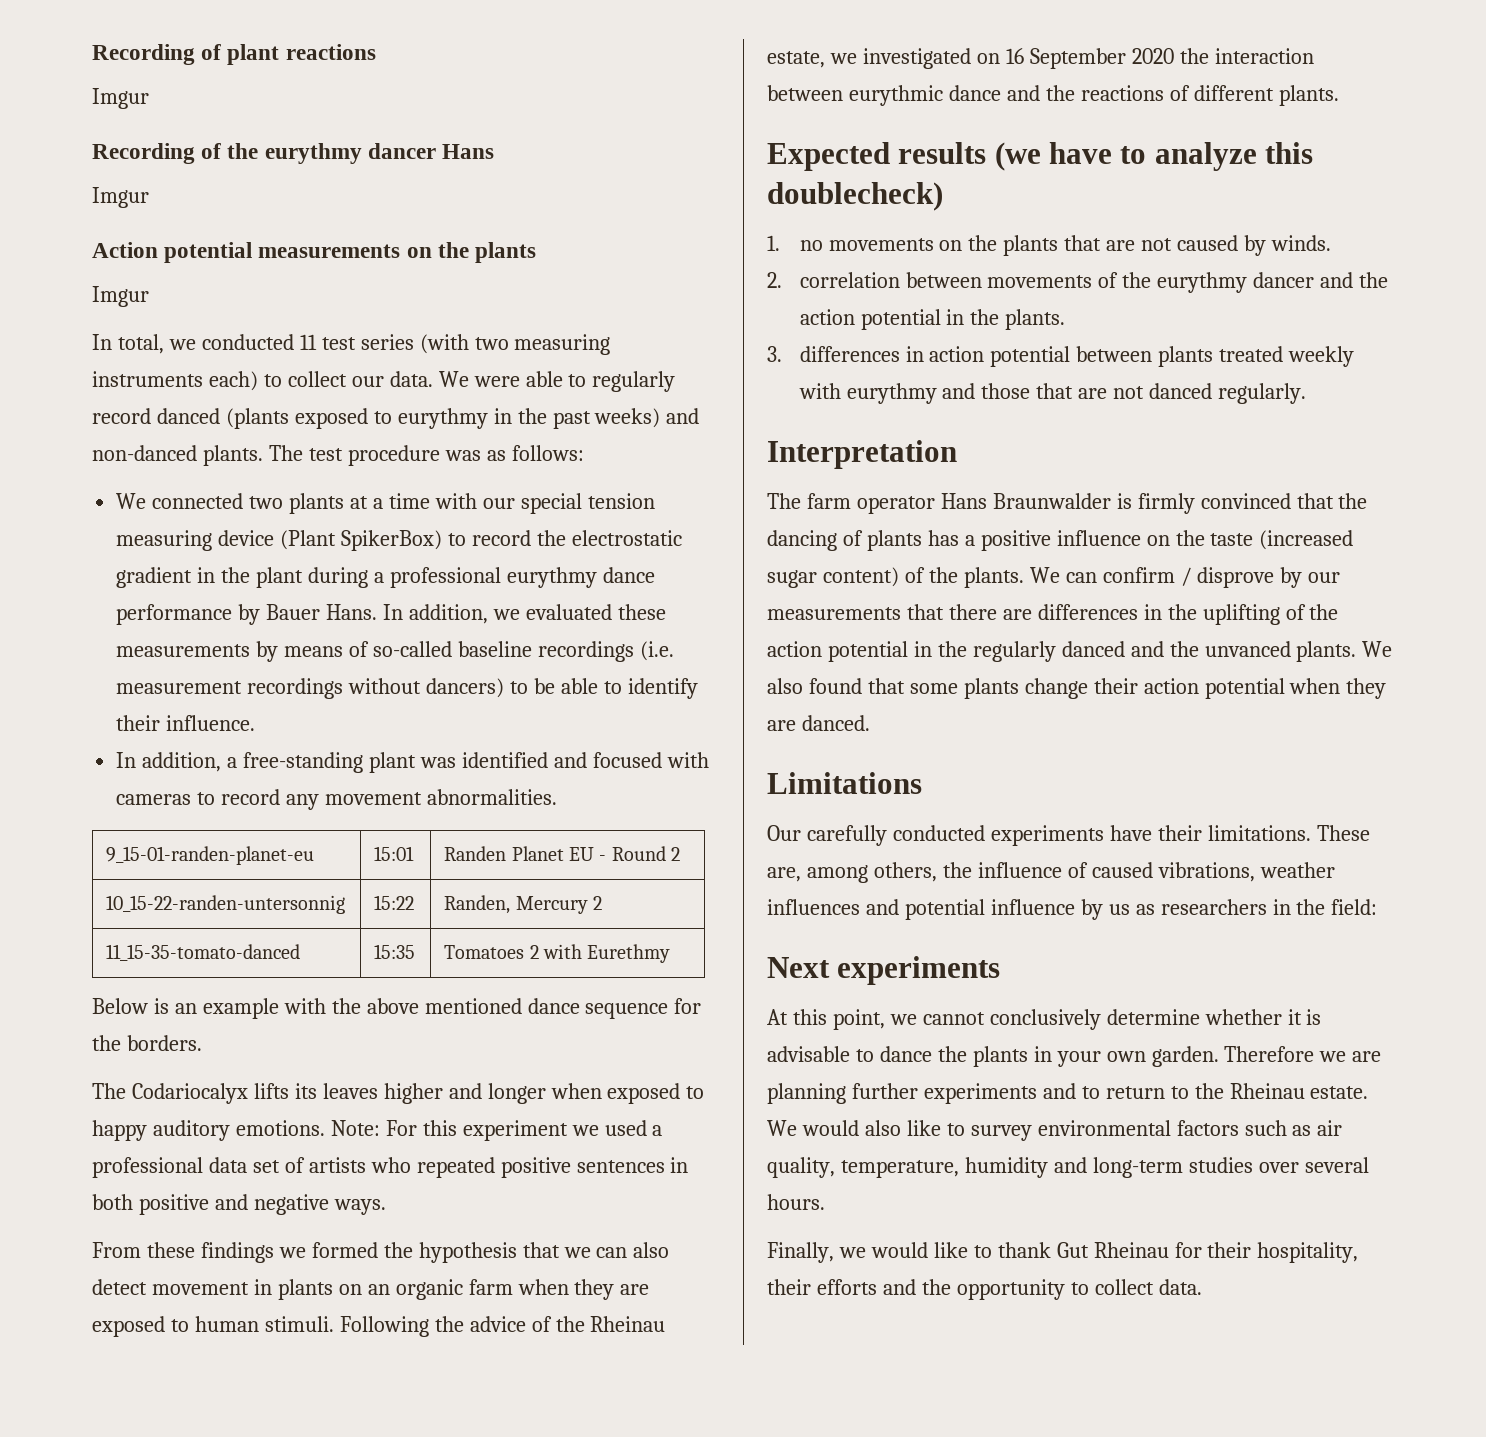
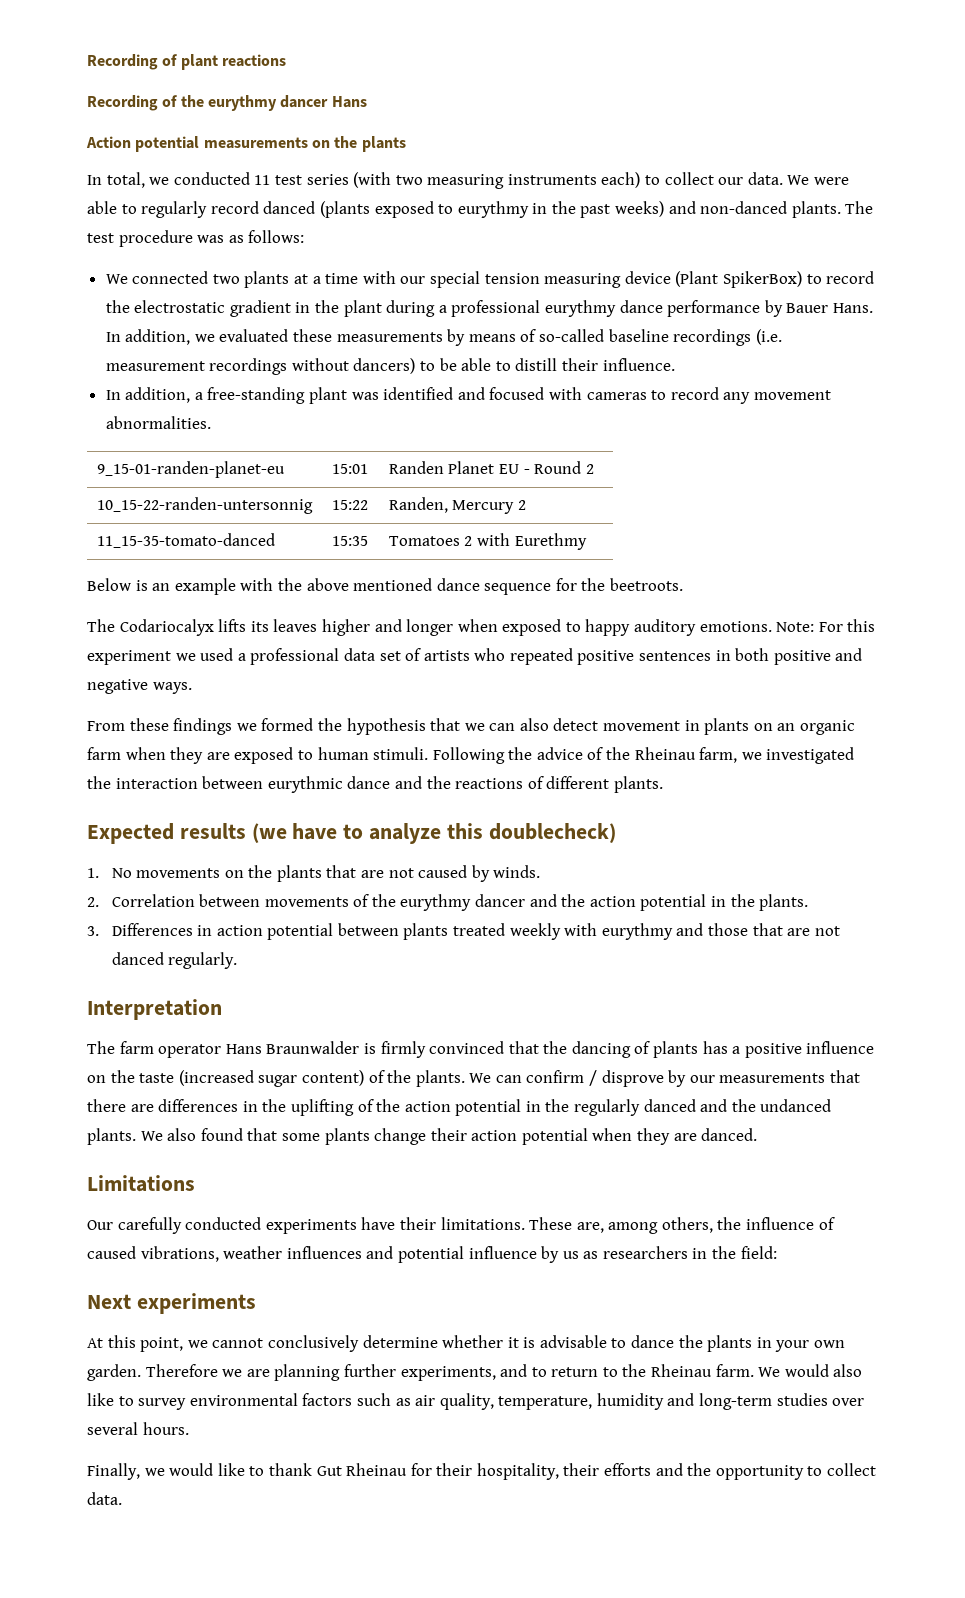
  Recording of plant reactions
- Imgur
  Recording of the eurythmy dancer Hans
- Imgur
  Action potential measurements on the plants
- Imgur
- In addition, we evaluated these measurements by means of so-called baseline recordings (i.e. measurement recordings without dancers) to be able to identify their influence.
+ In addition, we evaluated these measurements by means of so-called baseline recordings (i.e. measurement recordings without dancers) to be able to distill their influence.
- Below is an example with the above mentioned dance sequence for the borders.
+ Below is an example with the above mentioned dance sequence for the beetroots.
- Following the advice of the Rheinau estate, we investigated on 16 September 2020 the interaction between eurythmic dance and the reactions of different plants.
+ Following the advice of the Rheinau farm, we investigated the interaction between eurythmic dance and the reactions of different plants.
- 1. no movements on the plants that are not caused by winds.
+ 1. No movements on the plants that are not caused by winds.
- 2. correlation between movements of the eurythmy dancer and the action potential in the plants.
+ 2. Correlation between movements of the eurythmy dancer and the action potential in the plants.
- 3. differences in action potential between plants treated weekly with eurythmy and those that are not danced regularly.
+ 3. Differences in action potential between plants treated weekly with eurythmy and those that are not danced regularly.
- We can confirm / disprove by our measurements that there are differences in the uplifting of the action potential in the regularly danced and the unvanced plants.
+ We can confirm / disprove by our measurements that there are differences in the uplifting of the action potential in the regularly danced and the undanced plants.
- Therefore we are planning further experiments and to return to the Rheinau estate.
+ Therefore we are planning further experiments, and to return to the Rheinau farm.

